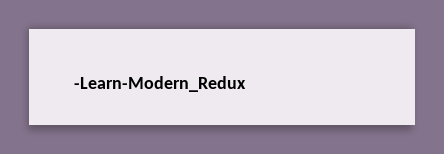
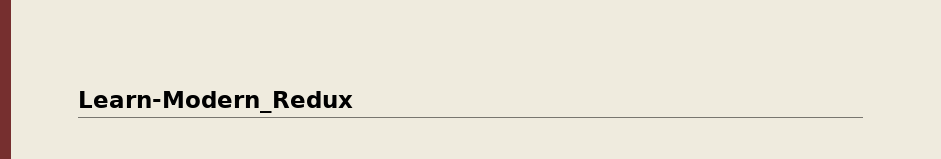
- -Learn-Modern_Redux
+ Learn-Modern_Redux

